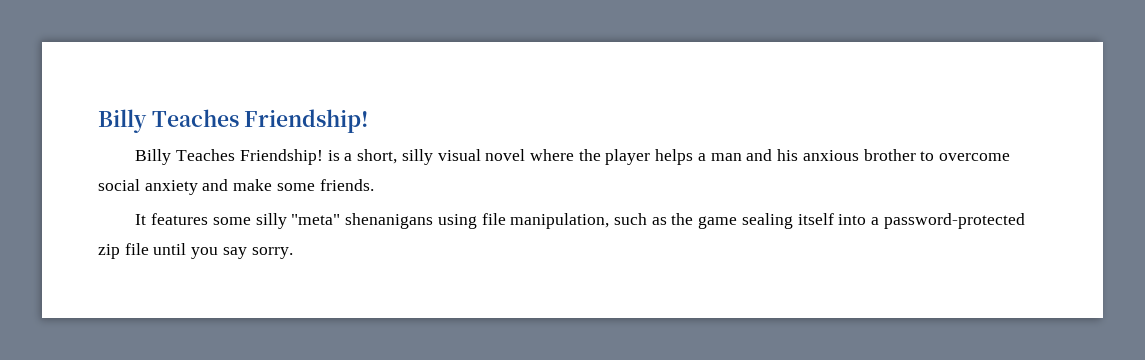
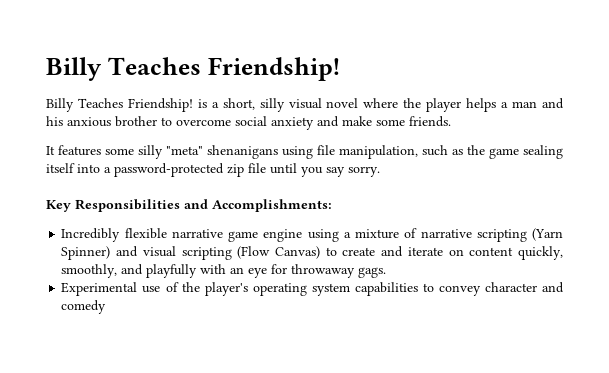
+ Key Responsibilities and Accomplishments:
+ Incredibly flexible narrative game engine using a mixture of narrative scripting (Yarn Spinner) and visual scripting (Flow Canvas) to create and iterate on content quickly, smoothly, and playfully with an eye for throwaway gags.
+ Experimental use of the player's operating system capabilities to convey character and comedy

